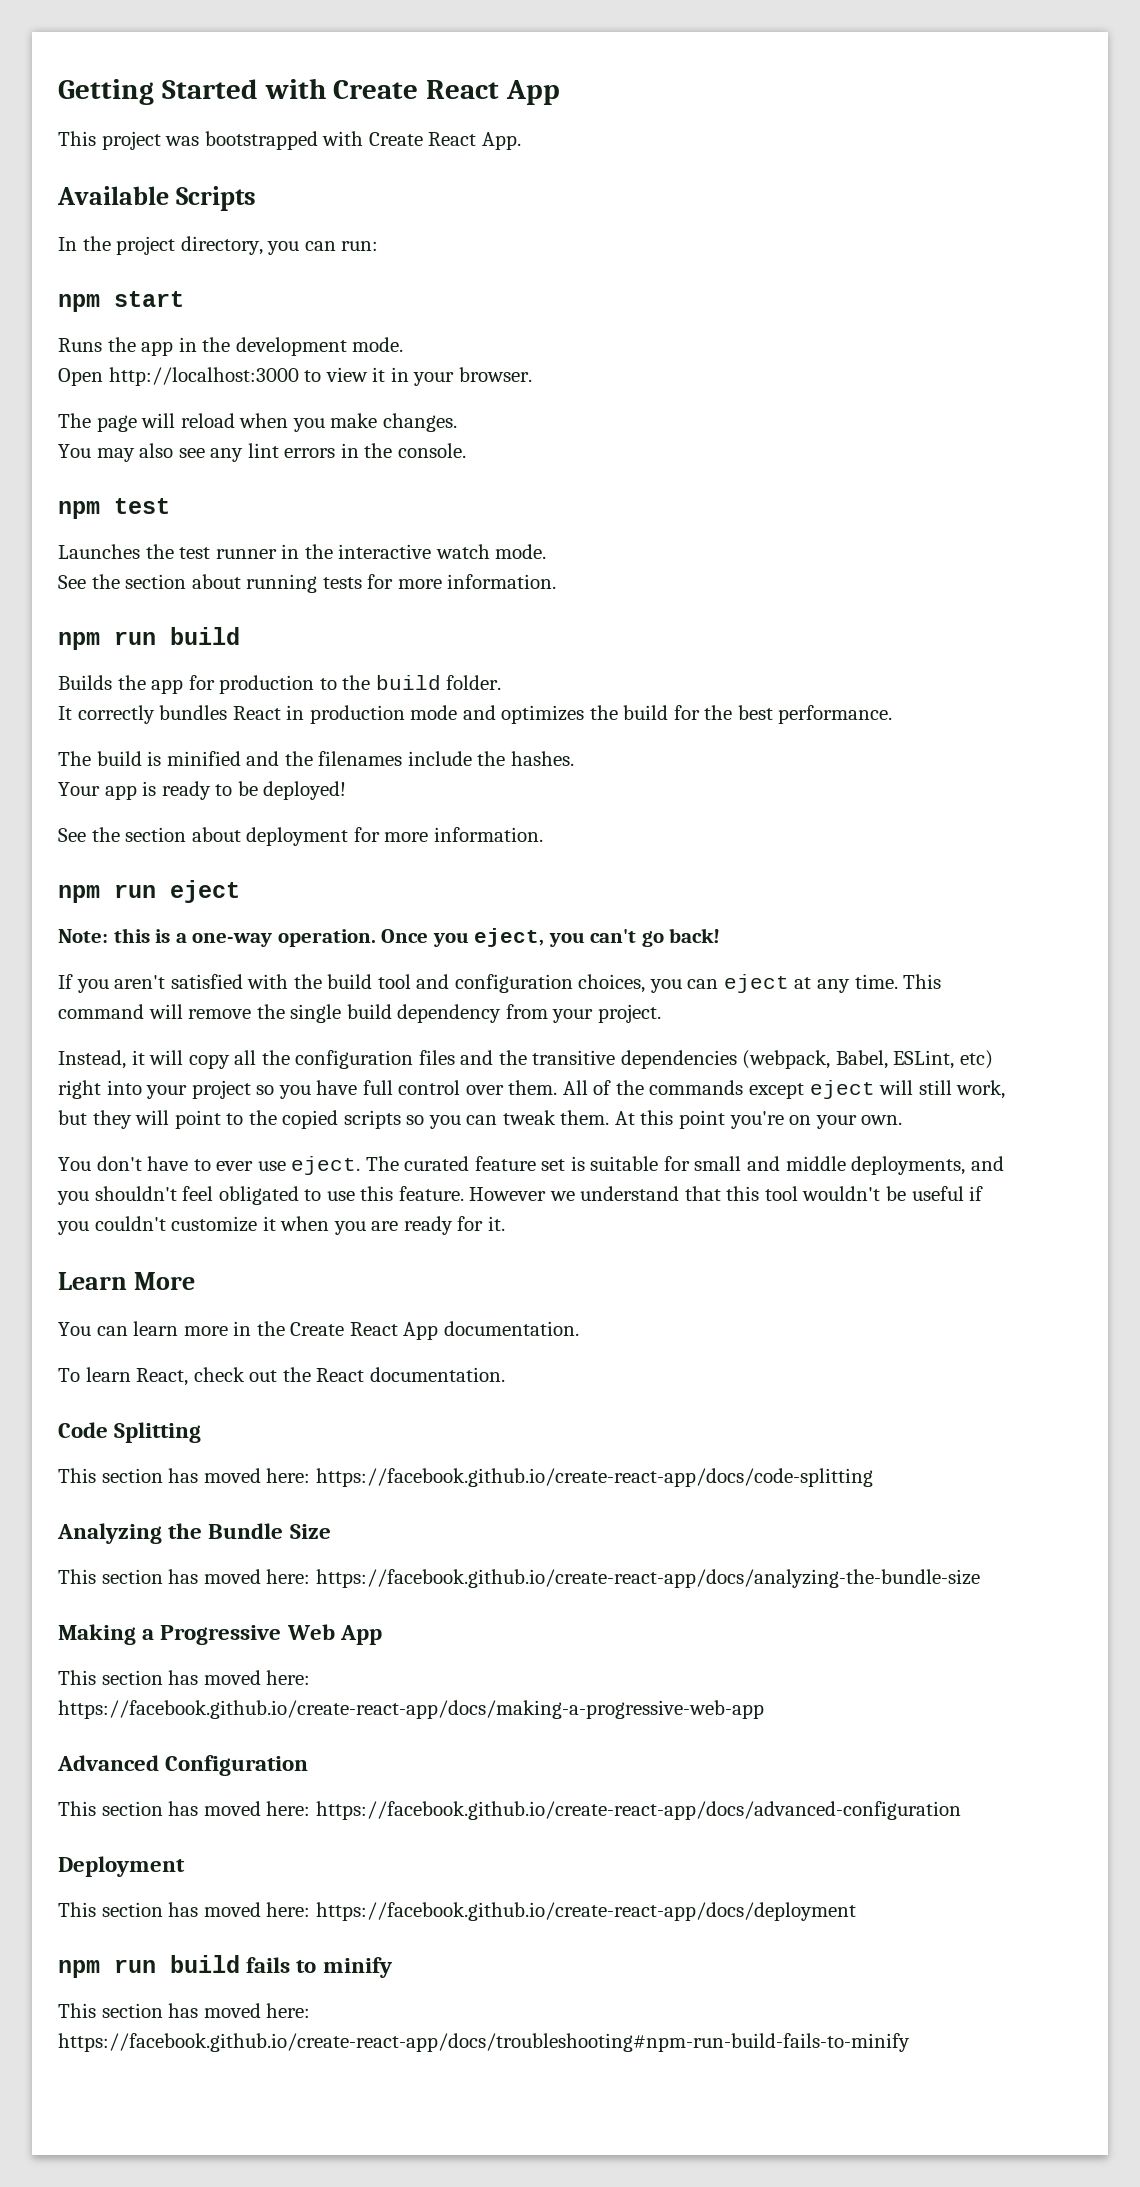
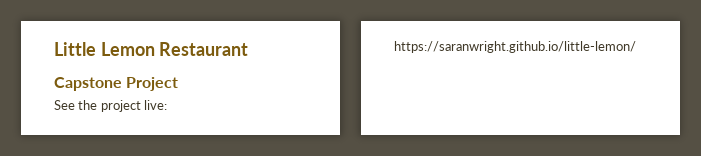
- Getting Started with Create React App
- This project was bootstrapped with Create React App.
- Available Scripts
- In the project directory, you can run:
- npm start
- Runs the app in the development mode.
- Open http://localhost:3000 to view it in your browser.
- The page will reload when you make changes.
- You may also see any lint errors in the console.
- npm test
- Launches the test runner in the interactive watch mode.
- See the section about running tests for more information.
- npm run build
- Builds the app for production to the build folder.
- It correctly bundles React in production mode and optimizes the build for the best performance.
- The build is minified and the filenames include the hashes.
- Your app is ready to be deployed!
- See the section about deployment for more information.
- npm run eject
- Note: this is a one-way operation. Once you eject, you can't go back!
- If you aren't satisfied with the build tool and configuration choices, you can eject at any time. This command will remove the single build dependency from your project.
- Instead, it will copy all the configuration files and the transitive dependencies (webpack, Babel, ESLint, etc) right into your project so you have full control over them. All of the commands except eject will still work, but they will point to the copied scripts so you can tweak them. At this point you're on your own.
- You don't have to ever use eject. The curated feature set is suitable for small and middle deployments, and you shouldn't feel obligated to use this feature. However we understand that this tool wouldn't be useful if you couldn't customize it when you are ready for it.
- Learn More
- You can learn more in the Create React App documentation.
- To learn React, check out the React documentation.
- Code Splitting
- This section has moved here: https://facebook.github.io/create-react-app/docs/code-splitting
- Analyzing the Bundle Size
- This section has moved here: https://facebook.github.io/create-react-app/docs/analyzing-the-bundle-size
- Making a Progressive Web App
- This section has moved here: https://facebook.github.io/create-react-app/docs/making-a-progressive-web-app
- Advanced Configuration
- This section has moved here: https://facebook.github.io/create-react-app/docs/advanced-configuration
- Deployment
- This section has moved here: https://facebook.github.io/create-react-app/docs/deployment
- npm run build fails to minify
- This section has moved here: https://facebook.github.io/create-react-app/docs/troubleshooting#npm-run-build-fails-to-minify
+ Little Lemon Restaurant
+ Capstone Project
+ See the project live: https://saranwright.github.io/little-lemon/

